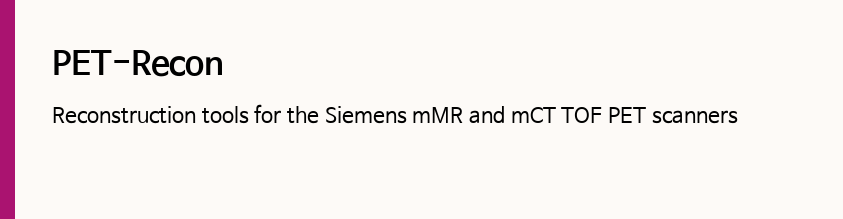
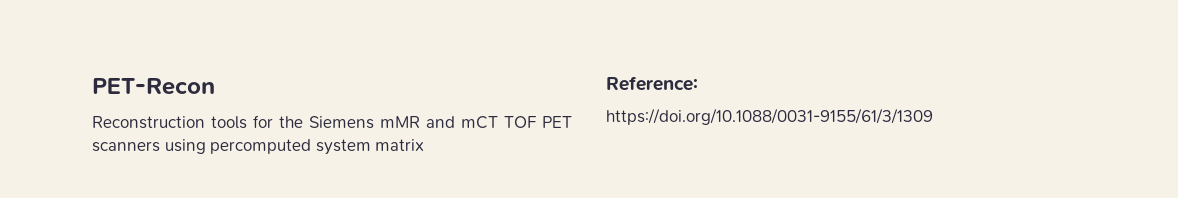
- Reconstruction tools for the Siemens mMR and mCT TOF PET scanners
+ Reconstruction tools for the Siemens mMR and mCT TOF PET scanners using percomputed system matrix
+ Reference:
+ https://doi.org/10.1088/0031-9155/61/3/1309

